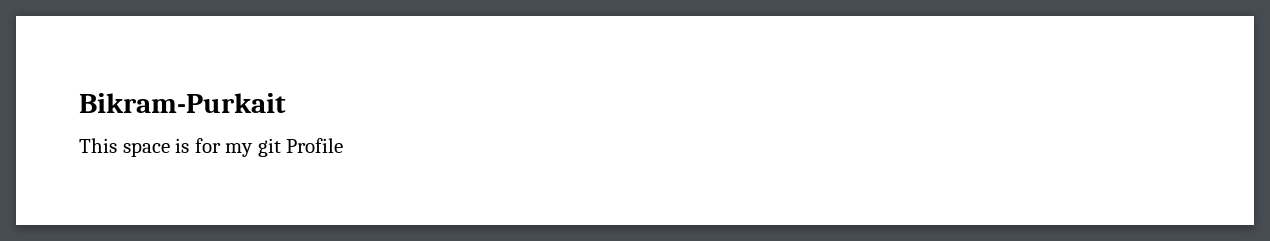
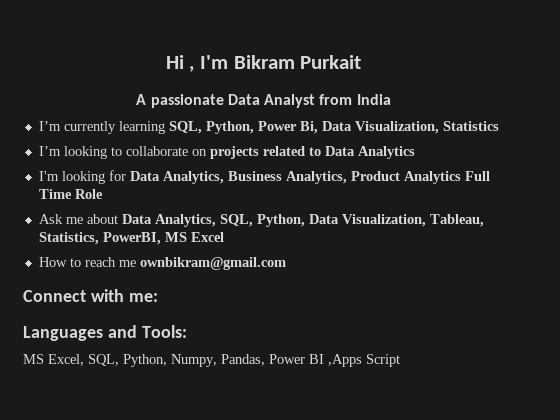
- Bikram-Purkait
- This space is for my git Profile
+ Hi , I'm Bikram Purkait
+ A passionate Data Analyst from India
+ I’m currently learning SQL, Python, Power Bi, Data Visualization, Statistics
+ I’m looking to collaborate on projects related to Data Analytics
+ I'm looking for Data Analytics, Business Analytics, Product Analytics Full Time Role
+ Ask me about Data Analytics, SQL, Python, Data Visualization, Tableau, Statistics, PowerBI, MS Excel
+ How to reach me ownbikram@gmail.com
+ Connect with me:
+ Languages and Tools:
+ MS Excel, SQL, Python, Numpy, Pandas, Power BI ,Apps Script

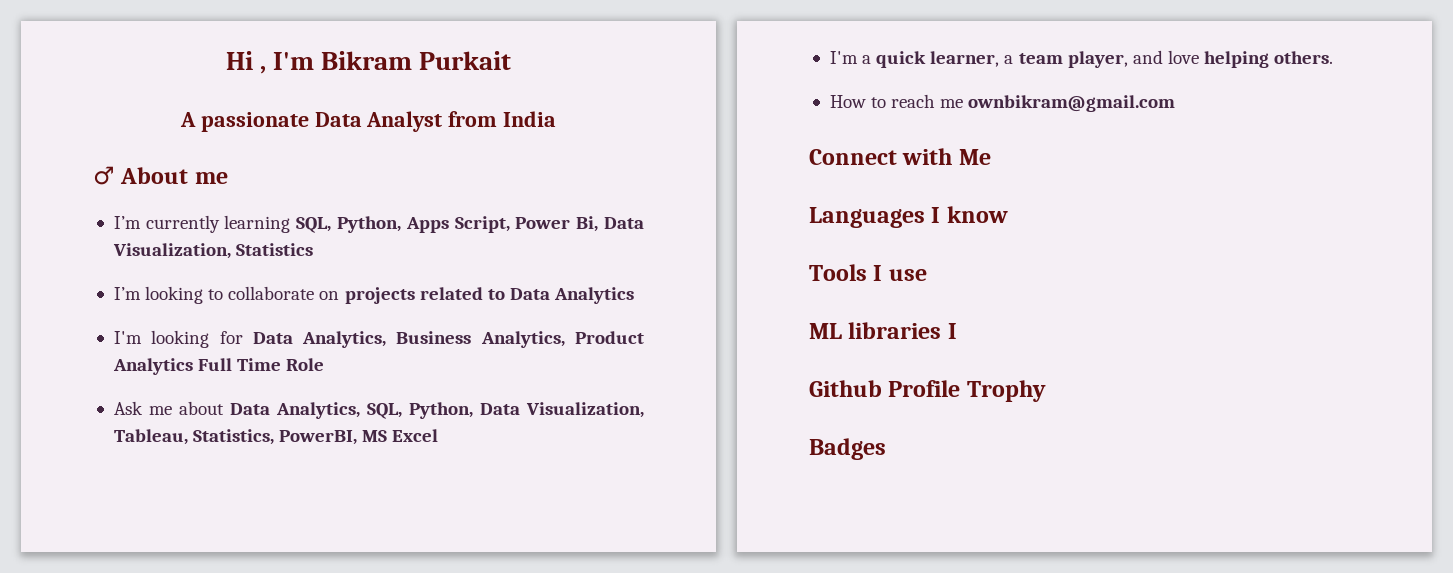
+ ♂ About me
- I’m currently learning SQL, Python, Power Bi, Data Visualization, Statistics
+ I’m currently learning SQL, Python, Apps Script, Power Bi, Data Visualization, Statistics
+ I'm a quick learner, a team player, and love helping others.
- Connect with me:
+ Connect with Me
- Languages and Tools:
- MS Excel, SQL, Python, Numpy, Pandas, Power BI ,Apps Script
+ Languages I know
+ Tools I use
+ ML libraries I
+ Github Profile Trophy
+ Badges

